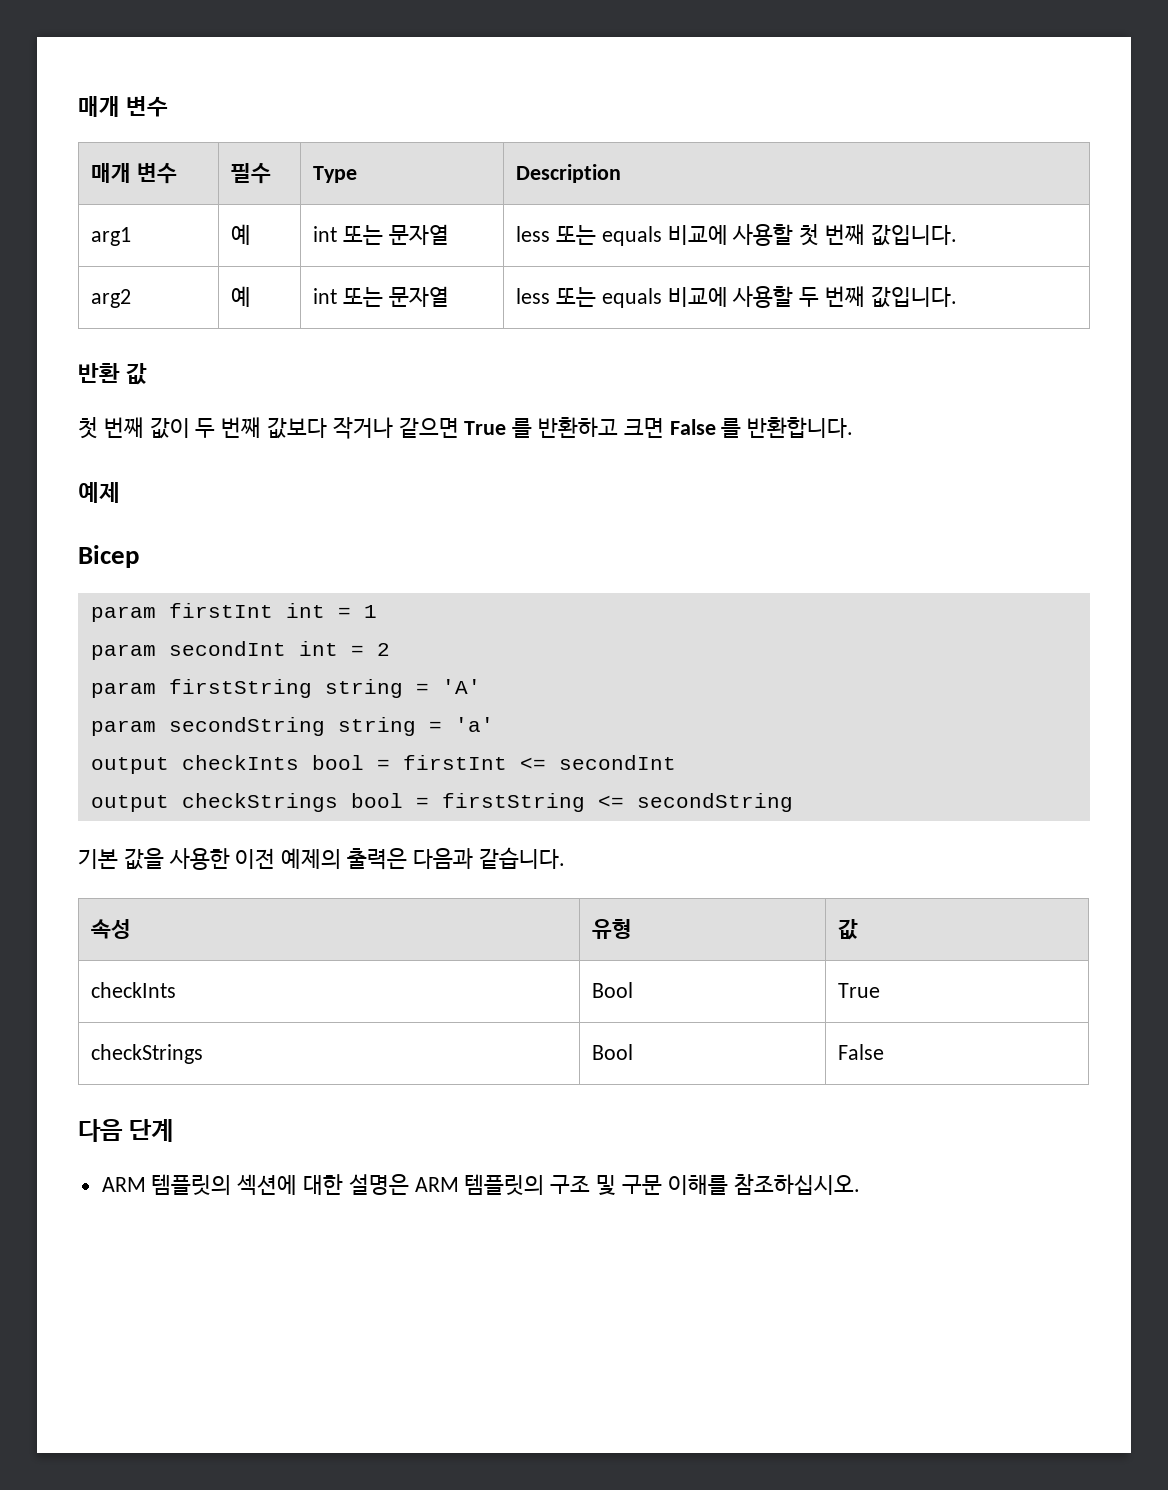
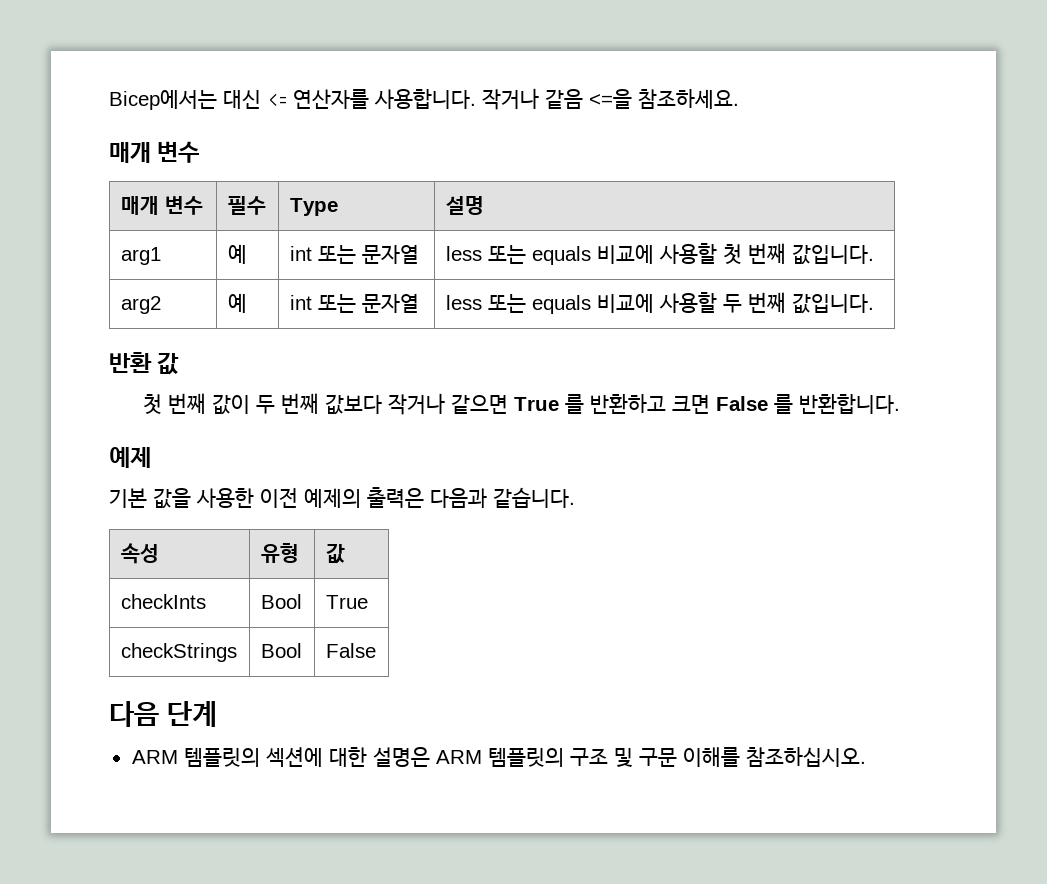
+ Bicep에서는 대신 <= 연산자를 사용합니다. 작거나 같음 <=을 참조하세요.
- 매개 변수 | 필수 | Type | Description
+ 매개 변수 | 필수 | Type | 설명
- Bicep
- param firstInt int = 1
- param secondInt int = 2
- param firstString string = 'A'
- param secondString string = 'a'
- output checkInts bool = firstInt <= secondInt
- output checkStrings bool = firstString <= secondString

